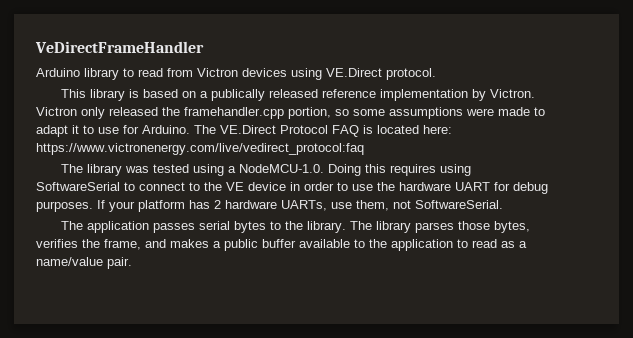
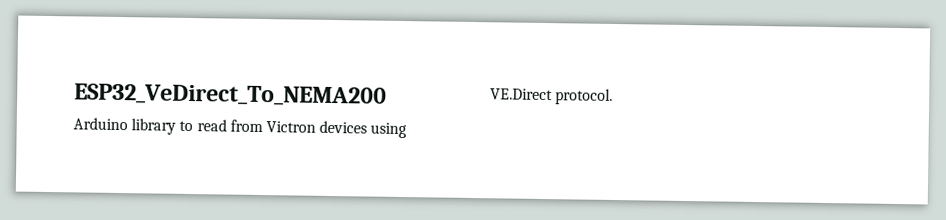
- VeDirectFrameHandler
+ ESP32_VeDirect_To_NEMA200
- This library is based on a publically released reference implementation by Victron. Victron only released the framehandler.cpp portion, so some assumptions were made to adapt it to use for Arduino. The VE.Direct Protocol FAQ is located here: https://www.victronenergy.com/live/vedirect_protocol:faq
- The library was tested using a NodeMCU-1.0. Doing this requires using SoftwareSerial to connect to the VE device in order to use the hardware UART for debug purposes. If your platform has 2 hardware UARTs, use them, not SoftwareSerial.
- The application passes serial bytes to the library. The library parses those bytes, verifies the frame, and makes a public buffer available to the application to read as a name/value pair.

